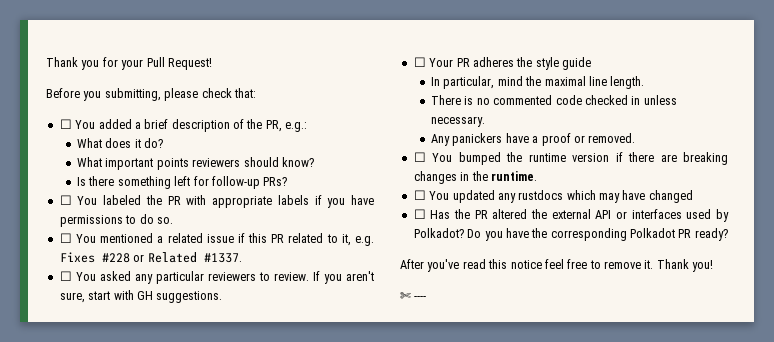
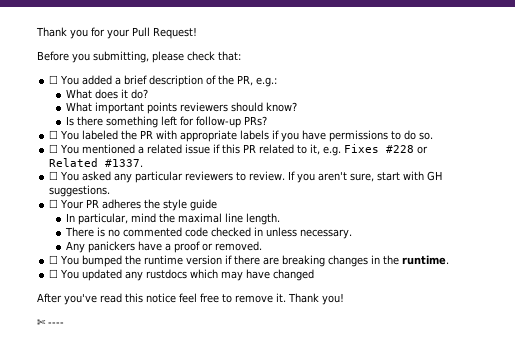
- ☐ Has the PR altered the external API or interfaces used by Polkadot? Do you have the corresponding Polkadot PR ready?

